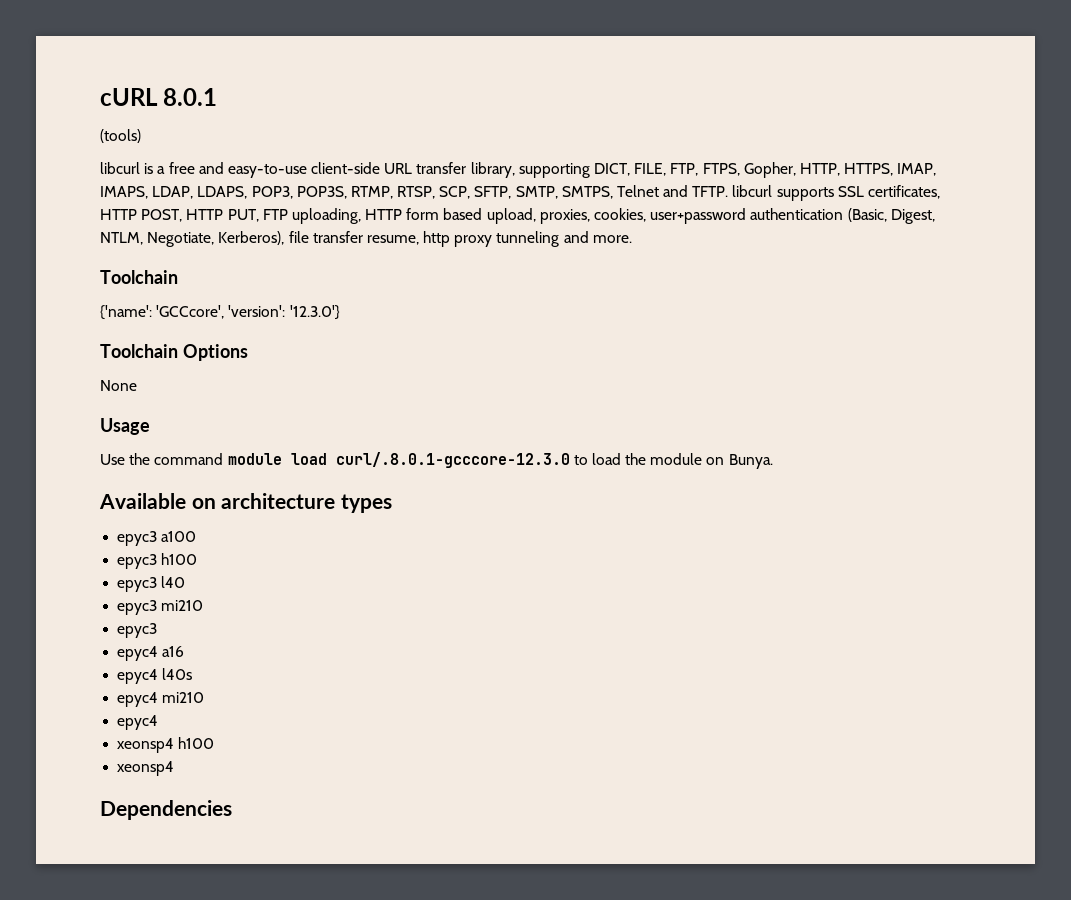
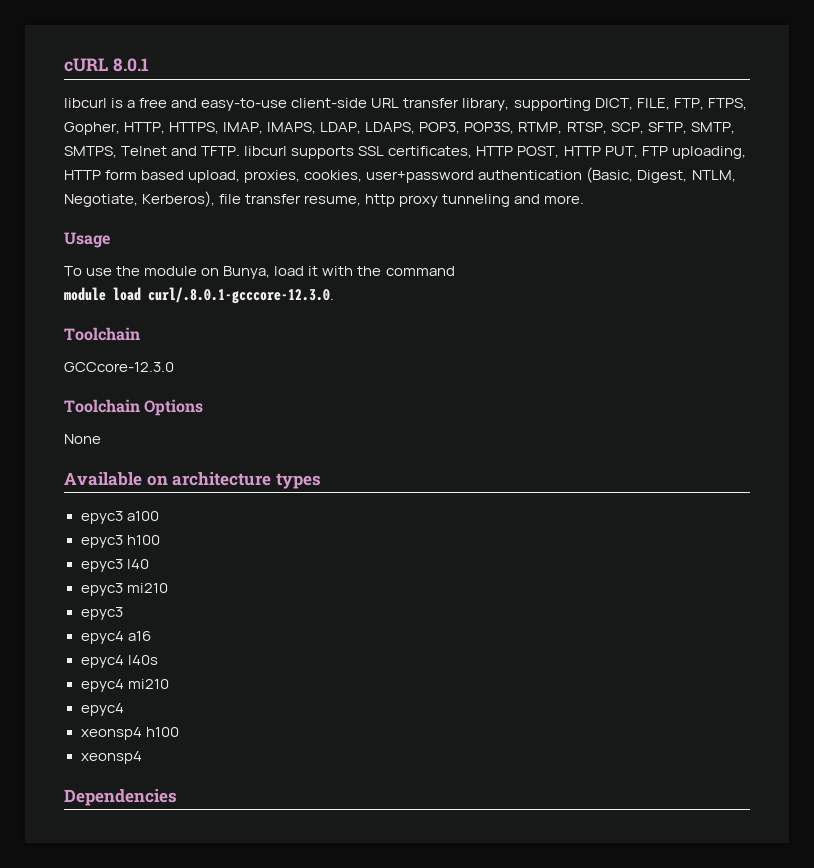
- (tools)
  libcurl is a free and easy-to-use client-side URL transfer library, supporting DICT, FILE, FTP, FTPS, Gopher, HTTP, HTTPS, IMAP, IMAPS, LDAP, LDAPS, POP3, POP3S, RTMP, RTSP, SCP, SFTP, SMTP, SMTPS, Telnet and TFTP. libcurl supports SSL certificates, HTTP POST, HTTP PUT, FTP uploading, HTTP form based upload, proxies, cookies, user+password authentication (Basic, Digest, NTLM, Negotiate, Kerberos), file transfer resume, http proxy tunneling and more.
+ Usage
+ To use the module on Bunya, load it with the command
+ module load curl/.8.0.1-gcccore-12.3.0.
  Toolchain
- {'name': 'GCCcore', 'version': '12.3.0'}
+ GCCcore-12.3.0
  Toolchain Options
  None
- Usage
- Use the command module load curl/.8.0.1-gcccore-12.3.0 to load the module on Bunya.

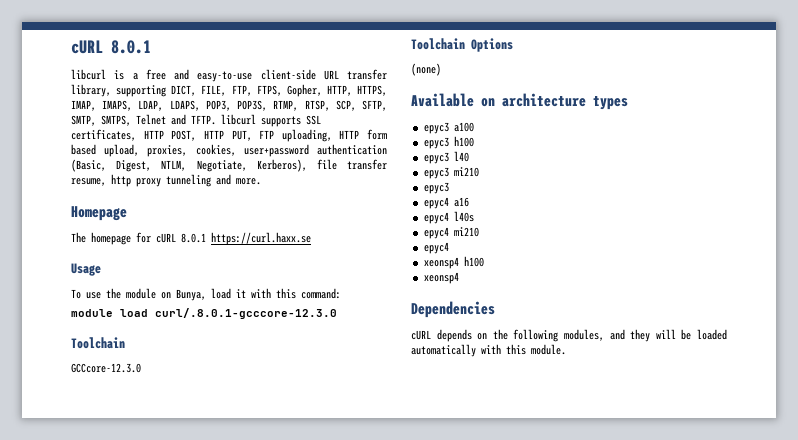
+ Homepage
+ The homepage for cURL 8.0.1 https://curl.haxx.se
- To use the module on Bunya, load it with the command
+ To use the module on Bunya, load it with this command:
- module load curl/.8.0.1-gcccore-12.3.0.
+ module load curl/.8.0.1-gcccore-12.3.0
- None
+ (none)
+ cURL depends on the following modules, and they will be loaded automatically with this module.

